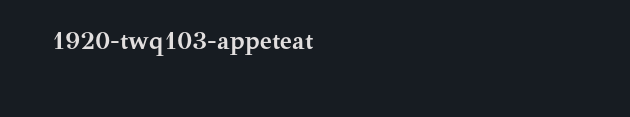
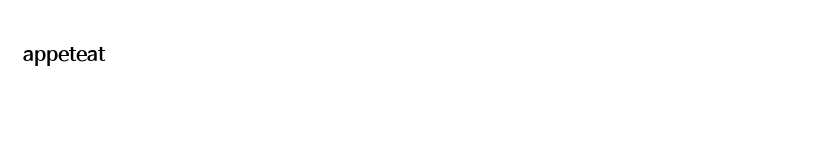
- 1920-twq103-appeteat
+ appeteat

